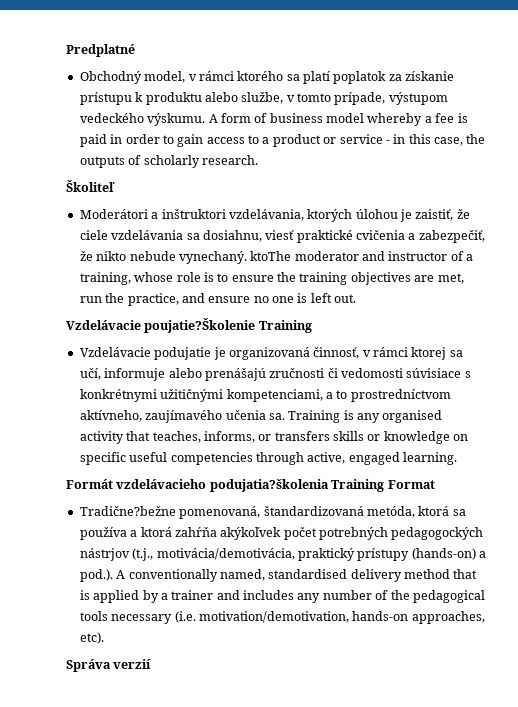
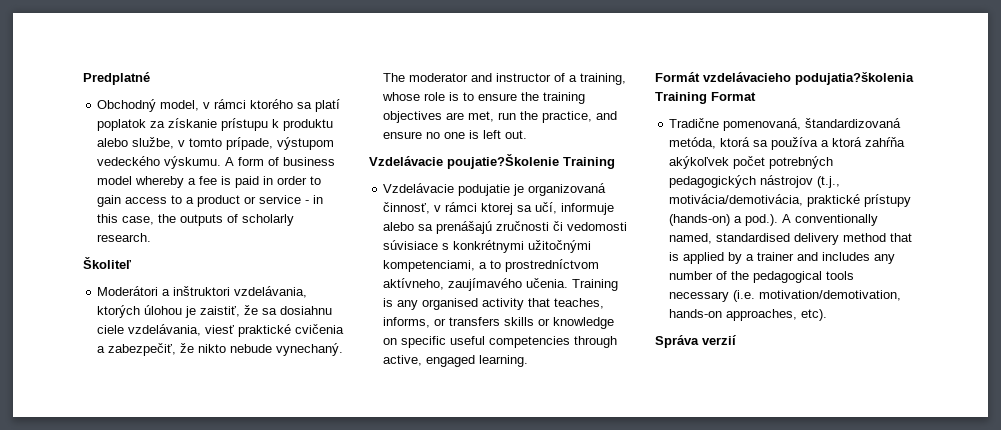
- Moderátori a inštruktori vzdelávania, ktorých úlohou je zaistiť, že ciele vzdelávania sa dosiahnu, viesť praktické cvičenia a zabezpečiť, že nikto nebude vynechaný. ktoThe moderator and instructor of a training, whose role is to ensure the training objectives are met, run the practice, and ensure no one is left out.
+ Moderátori a inštruktori vzdelávania, ktorých úlohou je zaistiť, že sa dosiahnu ciele vzdelávania, viesť praktické cvičenia a zabezpečiť, že nikto nebude vynechaný. The moderator and instructor of a training, whose role is to ensure the training objectives are met, run the practice, and ensure no one is left out.
- Vzdelávacie podujatie je organizovaná činnosť, v rámci ktorej sa učí, informuje alebo prenášajú zručnosti či vedomosti súvisiace s konkrétnymi užitičnými kompetenciami, a to prostredníctvom aktívneho, zaujímavého učenia sa.
+ Vzdelávacie podujatie je organizovaná činnosť, v rámci ktorej sa učí, informuje alebo sa prenášajú zručnosti či vedomosti súvisiace s konkrétnymi užitočnými kompetenciami, a to prostredníctvom aktívneho, zaujímavého učenia.
- Tradične?bežne pomenovaná, štandardizovaná metóda, ktorá sa používa a ktorá zahŕňa akýkoľvek počet potrebných pedagogockých nástrjov (t.j., motivácia/demotivácia, praktický prístupy (hands-on) a pod.). A conventionally named, standardised delivery method that is applied by a trainer and includes any number of the pedagogical tools necessary (i.e. motivation/demotivation, hands-on approaches, etc).
+ Tradične pomenovaná, štandardizovaná metóda, ktorá sa používa a ktorá zahŕňa akýkoľvek počet potrebných pedagogických nástrojov (t.j., motivácia/demotivácia, praktické prístupy (hands-on) a pod.). A conventionally named, standardised delivery method that is applied by a trainer and includes any number of the pedagogical tools necessary (i.e. motivation/demotivation, hands-on approaches, etc).

